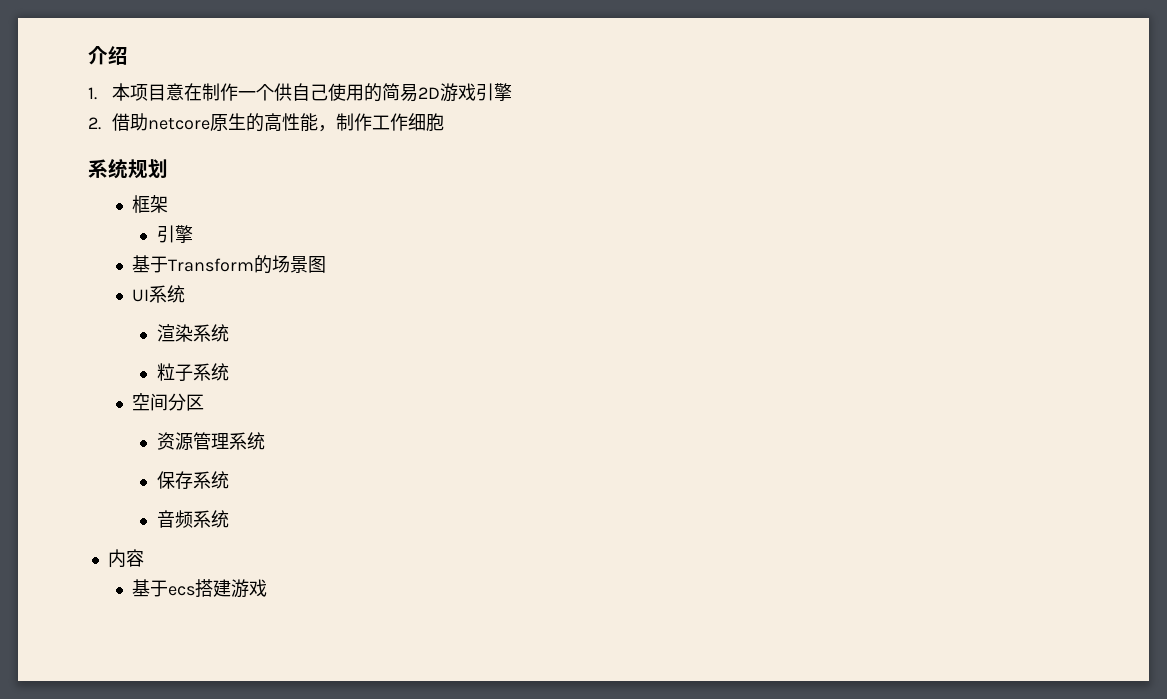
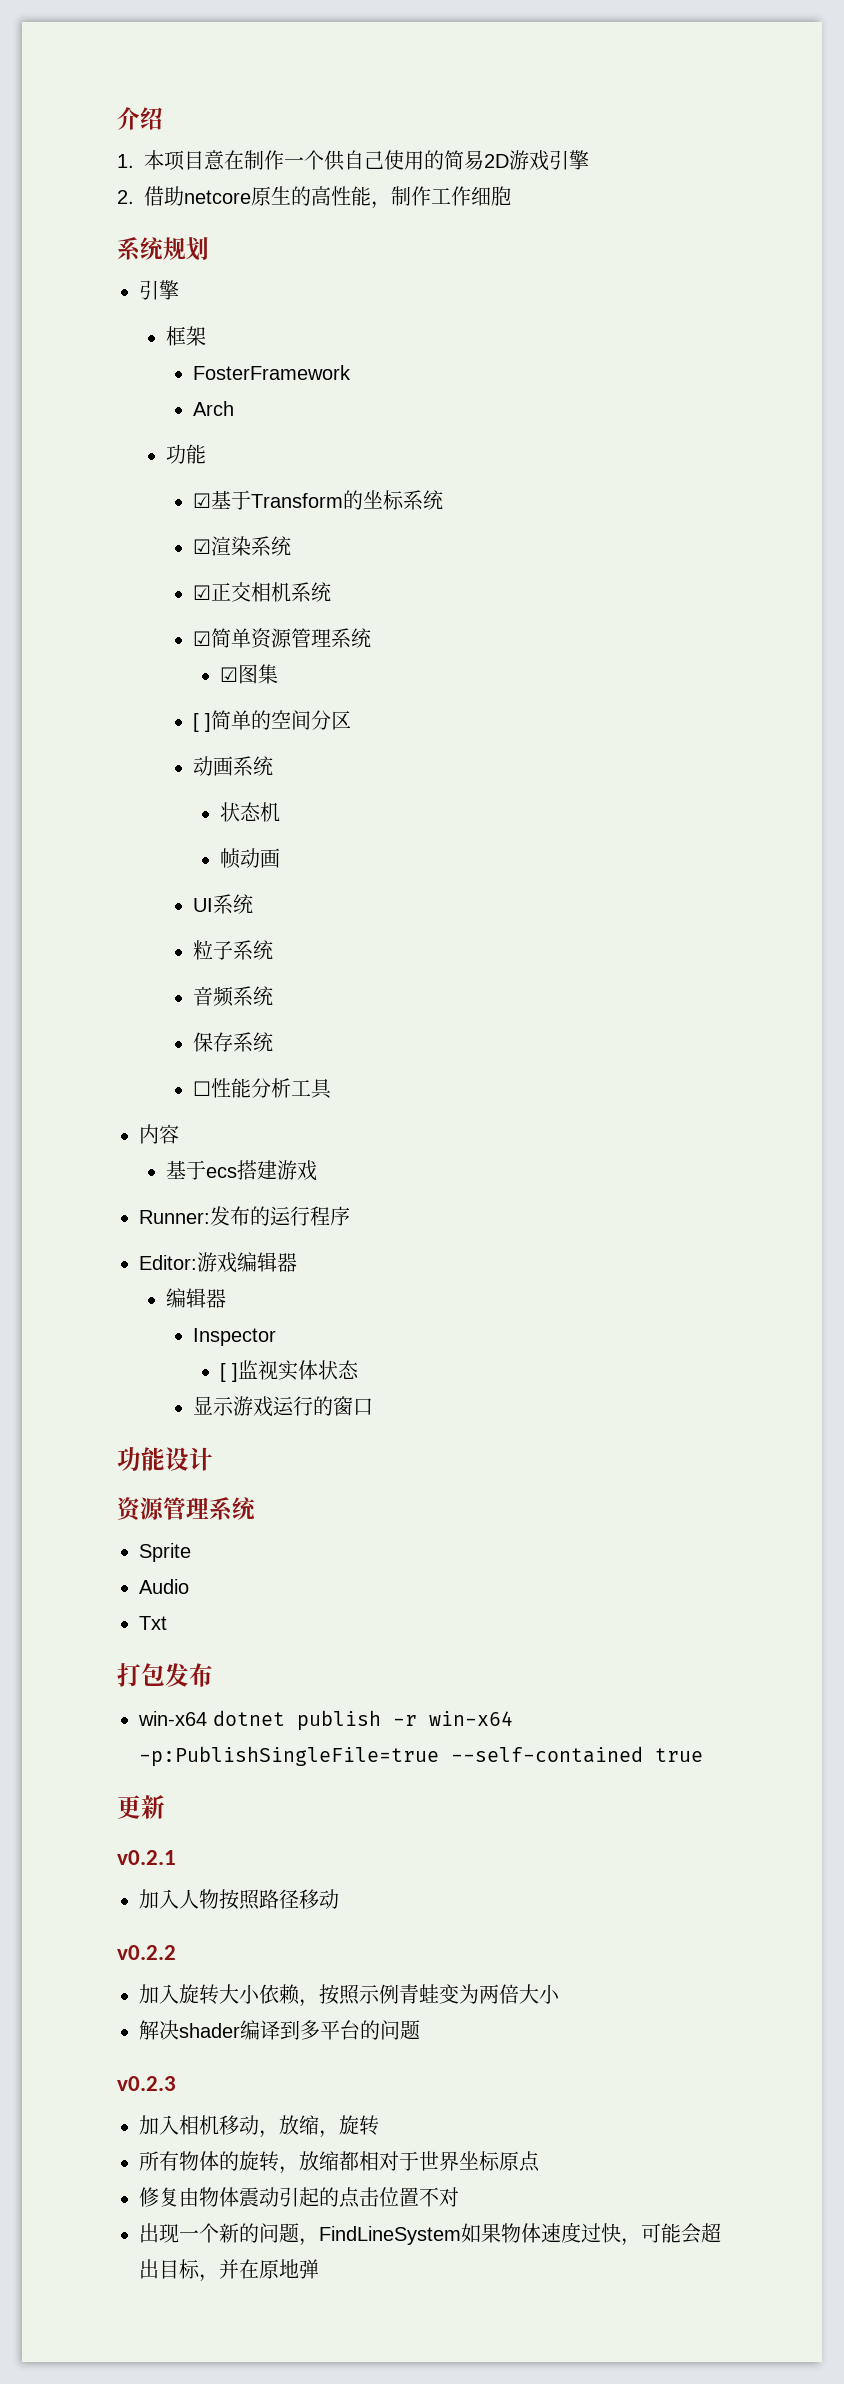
  系统规划
+ 引擎
  框架
- 引擎
- 基于Transform的场景图
- UI系统
- 渲染系统
+ FosterFramework
+ Arch
+ 功能
+ ☑基于Transform的坐标系统
+ ☑渲染系统
+ ☑正交相机系统
+ ☑简单资源管理系统
+ ☑图集
+ [ ]简单的空间分区
+ 动画系统
+ 状态机
+ 帧动画
+ UI系统
  粒子系统
- 空间分区
- 资源管理系统
+ 音频系统
- 音频系统
+ ☐性能分析工具
+ Runner:发布的运行程序
+ Editor:游戏编辑器
+ 编辑器
+ Inspector
+ [ ]监视实体状态
+ 显示游戏运行的窗口
+ 功能设计
+ 资源管理系统
+ Sprite
+ Audio
+ Txt
+ 打包发布
+ win-x64 dotnet publish -r win-x64 -p:PublishSingleFile=true --self-contained true
+ 更新
+ v0.2.1
+ 加入人物按照路径移动
+ v0.2.2
+ 加入旋转大小依赖，按照示例青蛙变为两倍大小
+ 解决shader编译到多平台的问题
+ v0.2.3
+ 加入相机移动，放缩，旋转
+ 所有物体的旋转，放缩都相对于世界坐标原点
+ 修复由物体震动引起的点击位置不对
+ 出现一个新的问题，FindLineSystem如果物体速度过快，可能会超出目标，并在原地弹

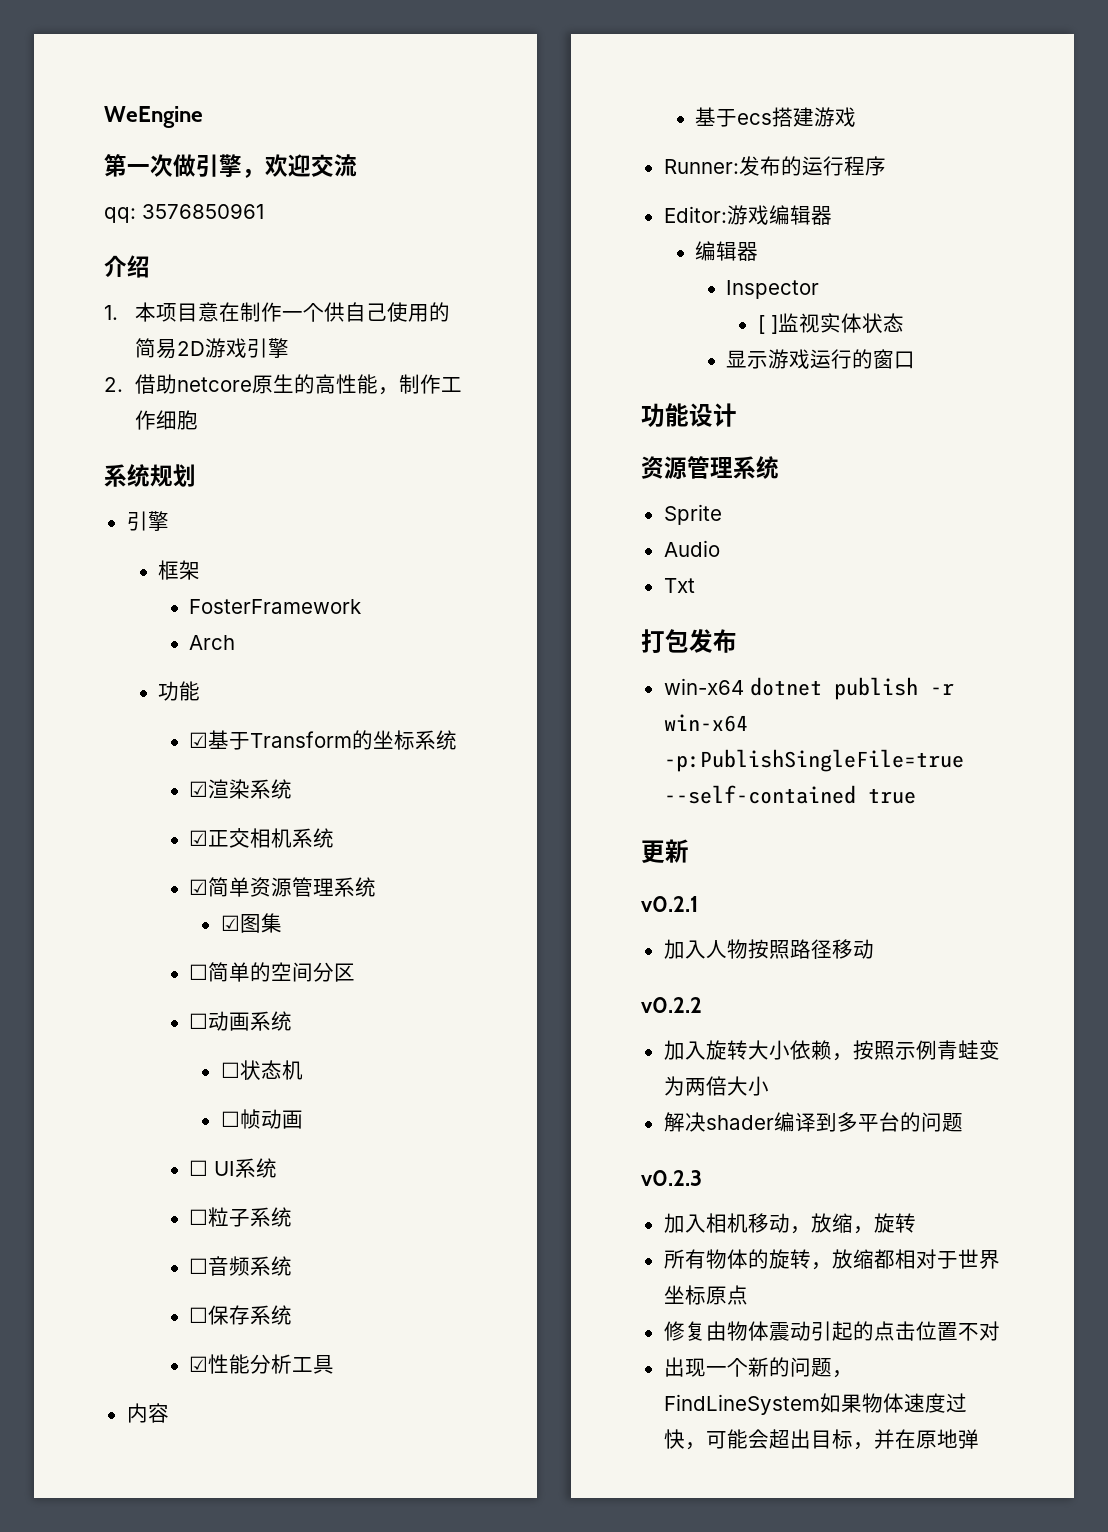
+ WeEngine
+ 第一次做引擎，欢迎交流
+ qq: 3576850961
- [ ]简单的空间分区
+ ☐简单的空间分区
- 动画系统
+ ☐动画系统
- 状态机
+ ☐状态机
- 帧动画
+ ☐帧动画
- UI系统
+ ☐ UI系统
- 粒子系统
+ ☐粒子系统
- 音频系统
+ ☐音频系统
- 保存系统
+ ☐保存系统
- ☐性能分析工具
+ ☑性能分析工具

